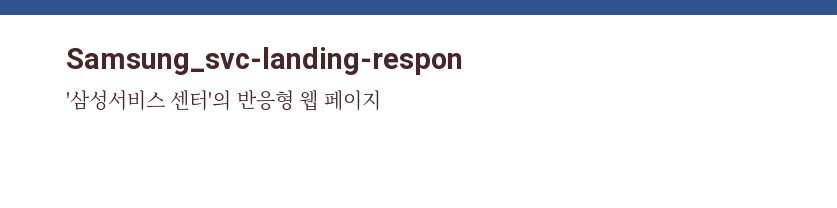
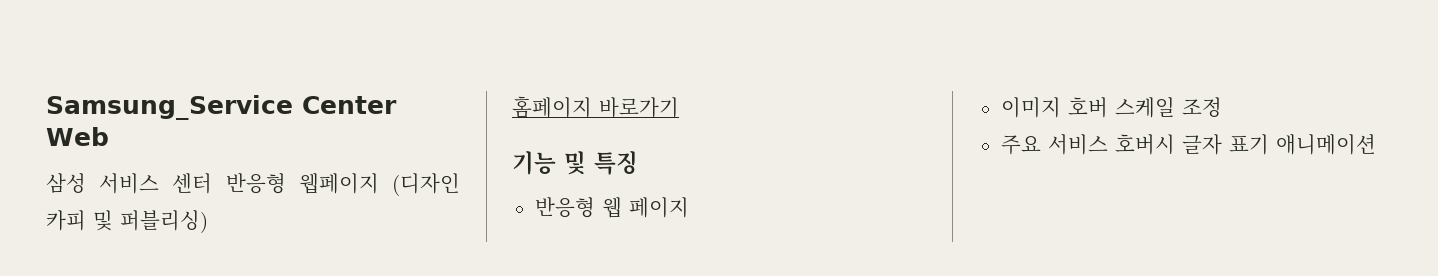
- Samsung_svc-landing-respon
- '삼성서비스 센터'의 반응형 웹 페이지
+ Samsung_Service Center Web
+ 삼성 서비스 센터 반응형 웹페이지 (디자인 카피 및 퍼블리싱)
+ 홈페이지 바로가기
+ 기능 및 특징
+ 반응형 웹 페이지
+ 이미지 호버 스케일 조정
+ 주요 서비스 호버시 글자 표기 애니메이션

